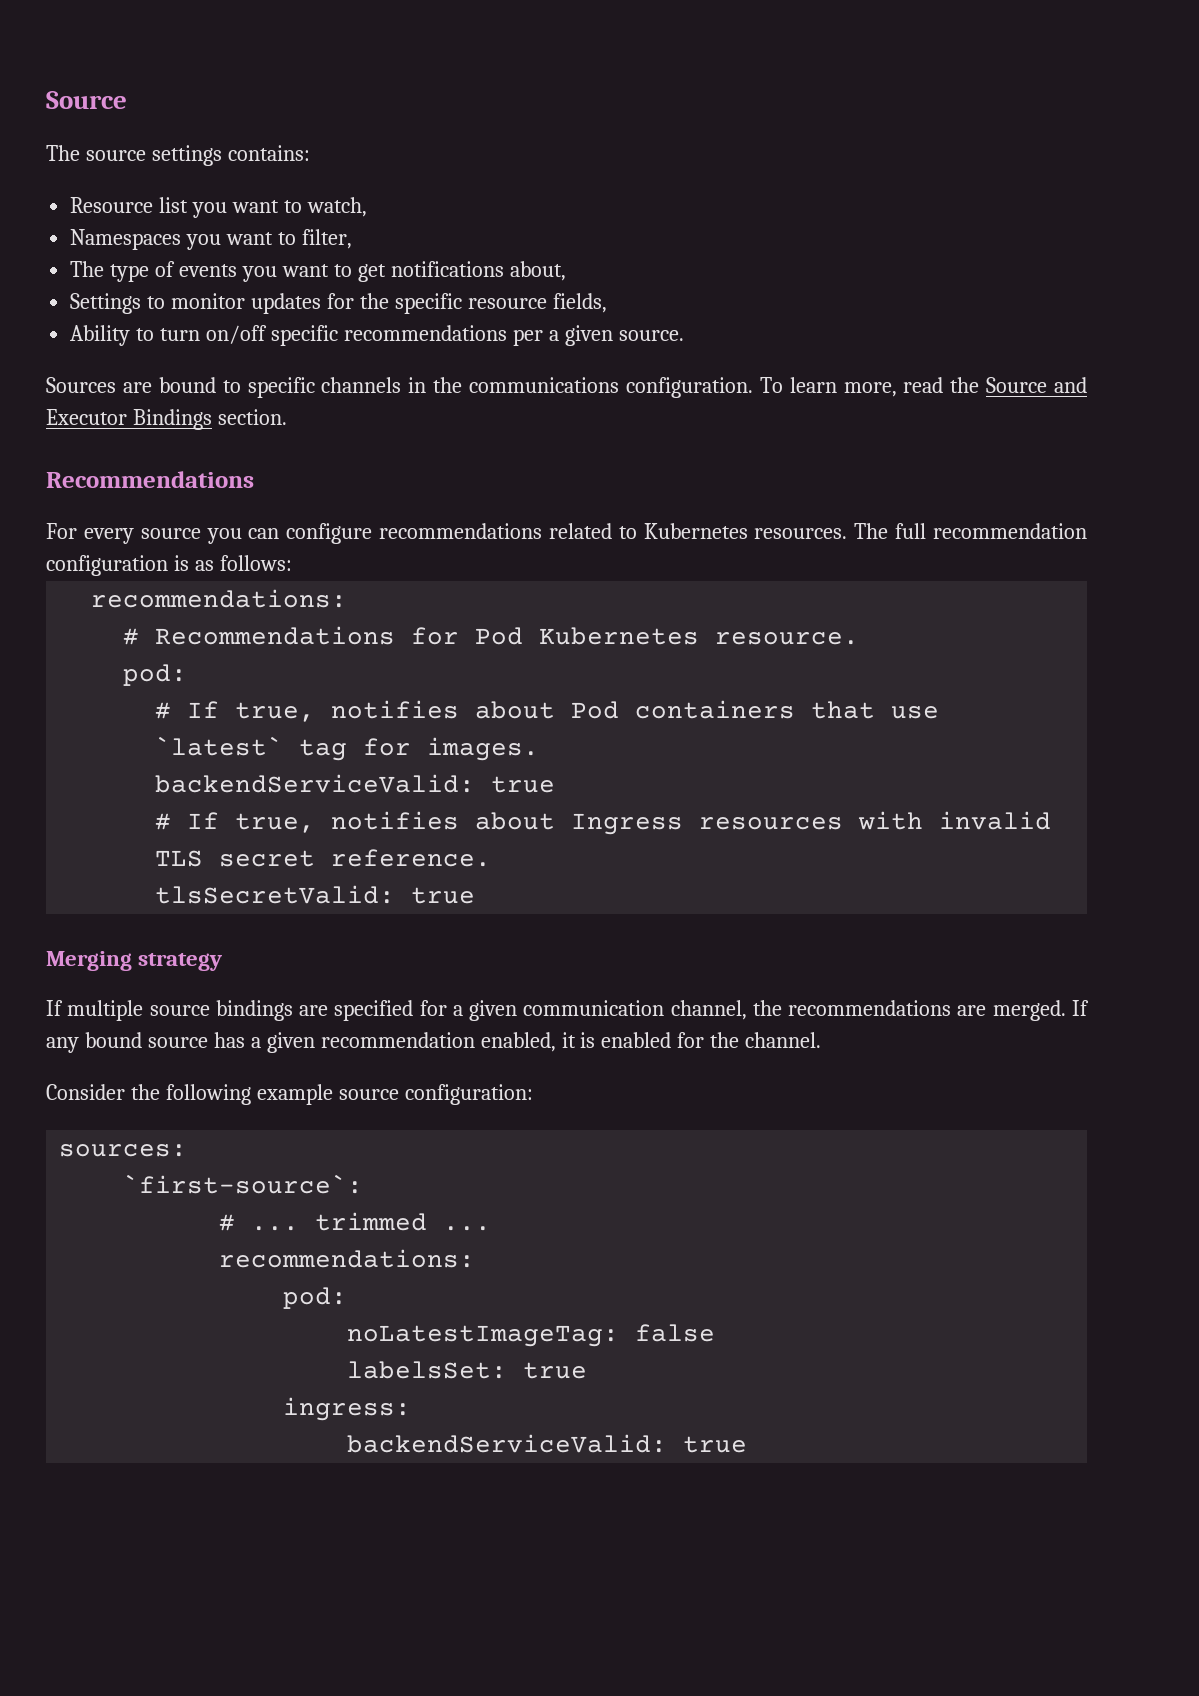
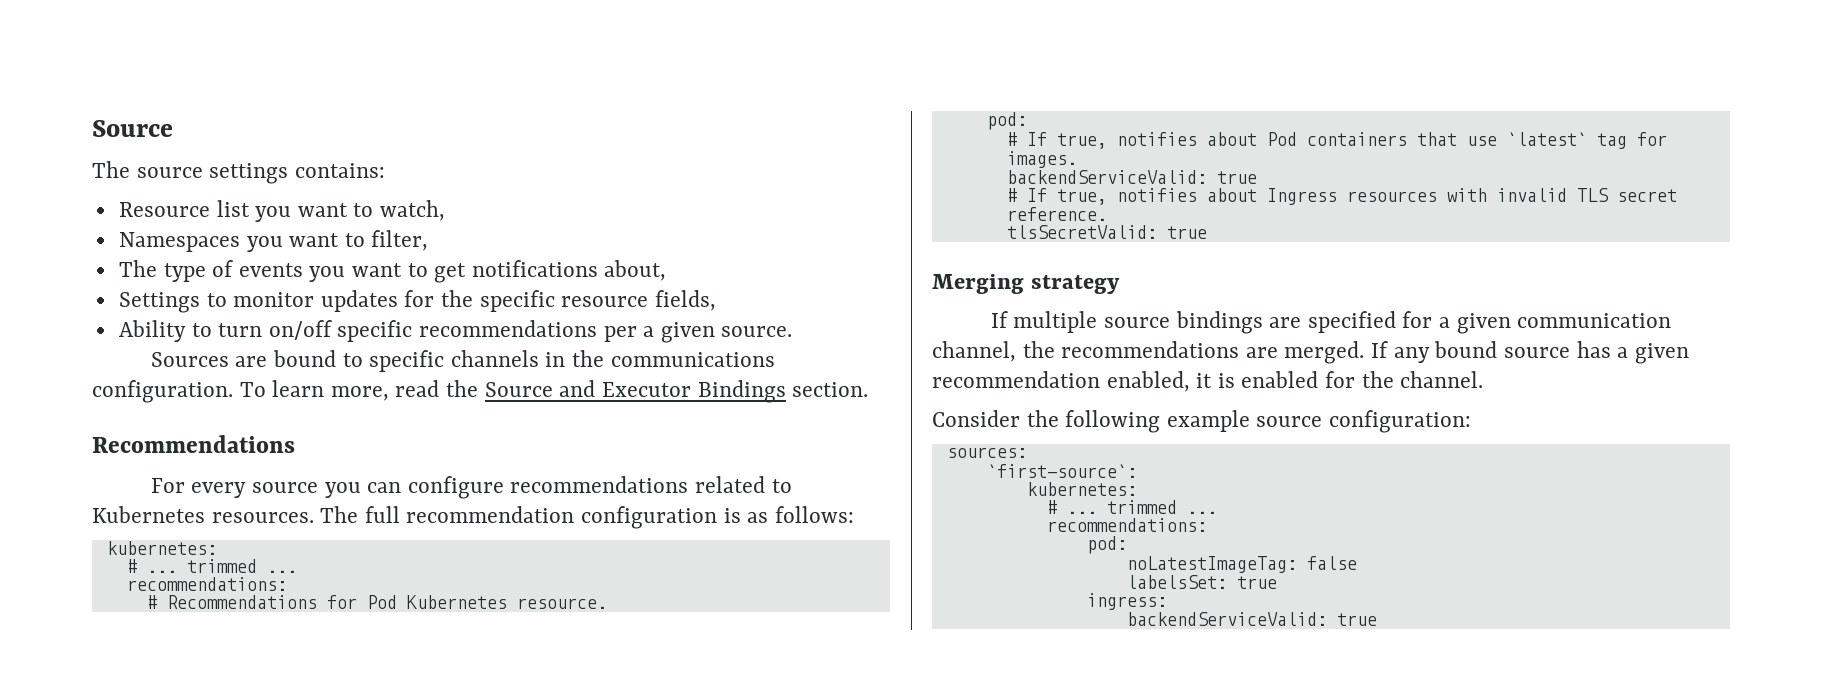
  The full recommendation configuration is as follows:
+ kubernetes:
+ # ... trimmed ...
  `first-source`:
+ kubernetes:

